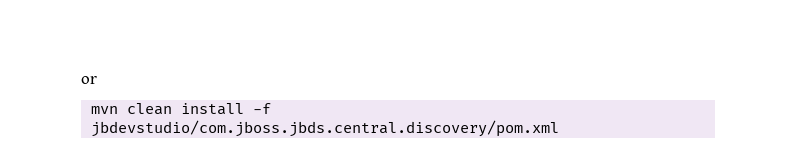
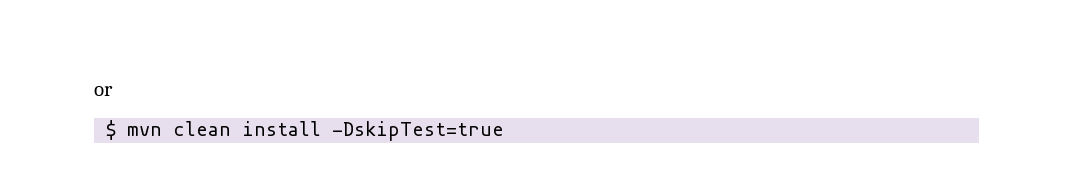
- mvn clean install -f jbdevstudio/com.jboss.jbds.central.discovery/pom.xml
+ $ mvn clean install -DskipTest=true

